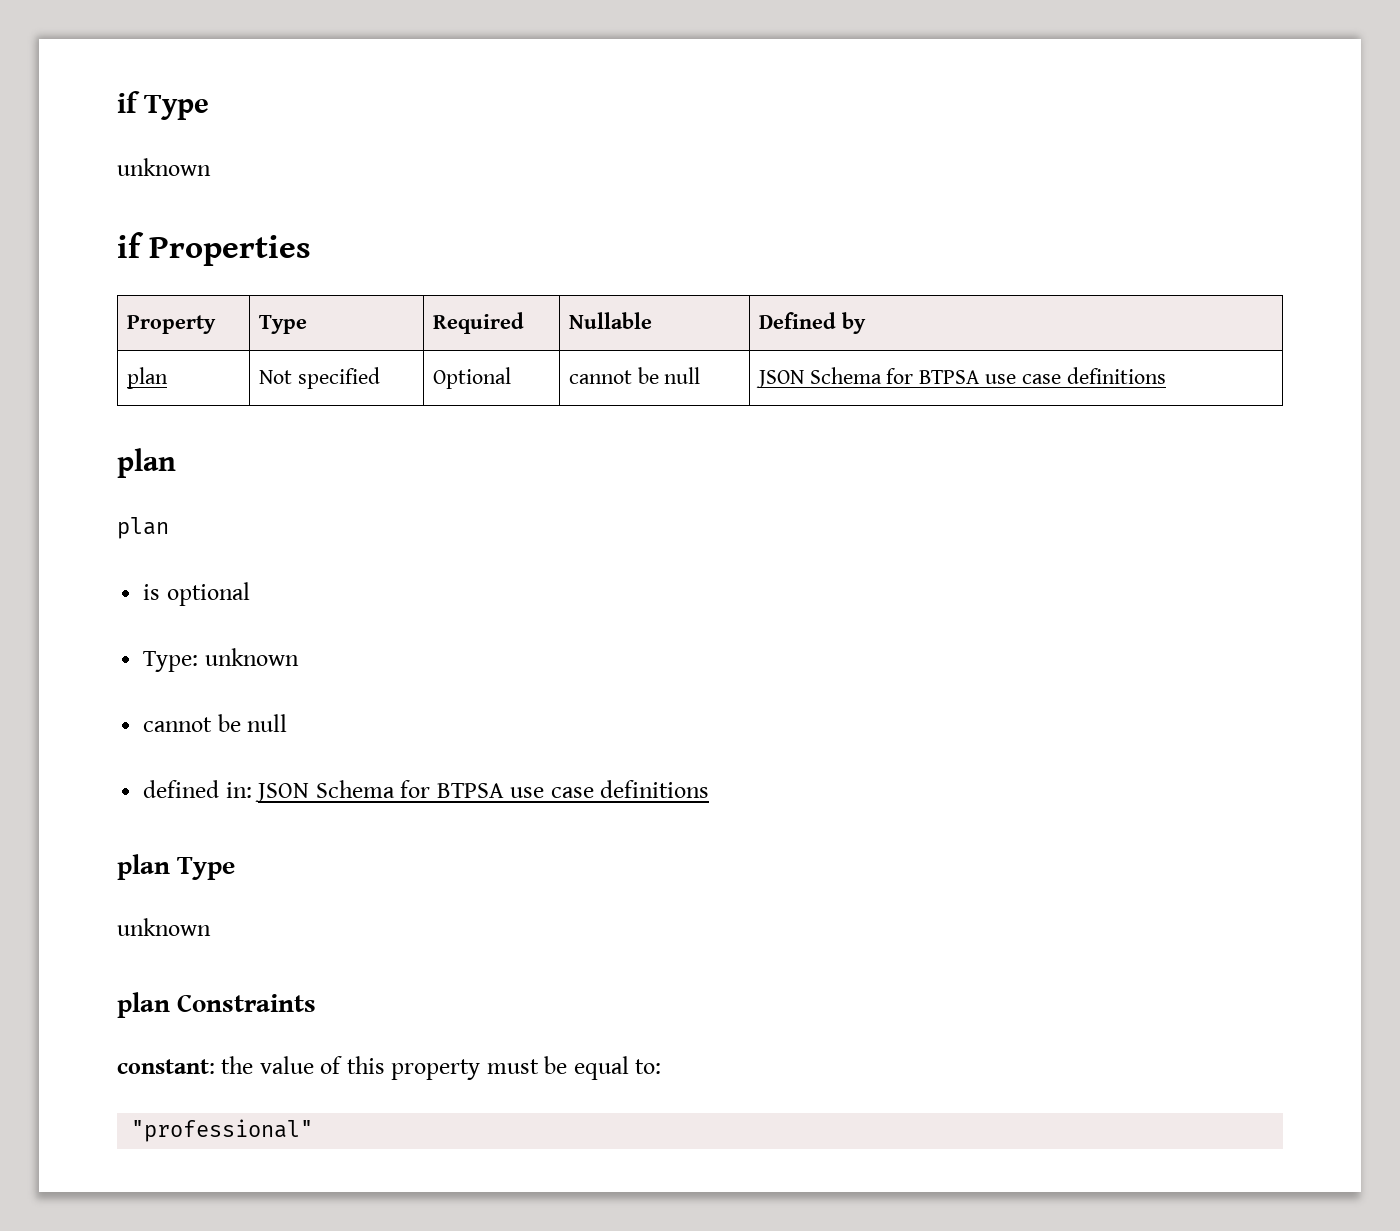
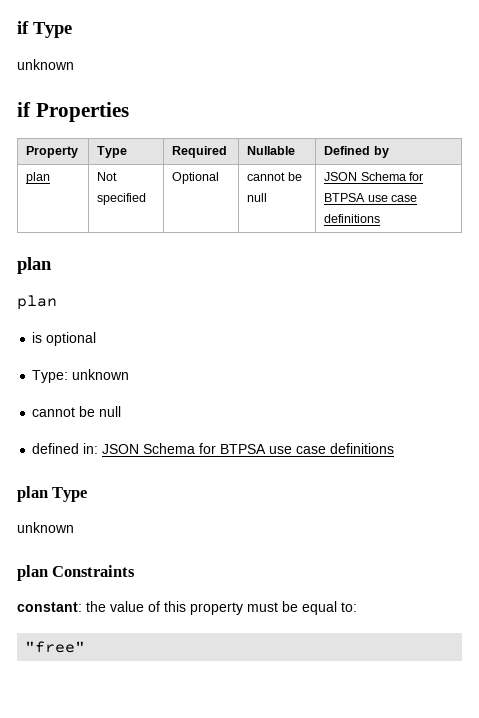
- "professional"
+ "free"

